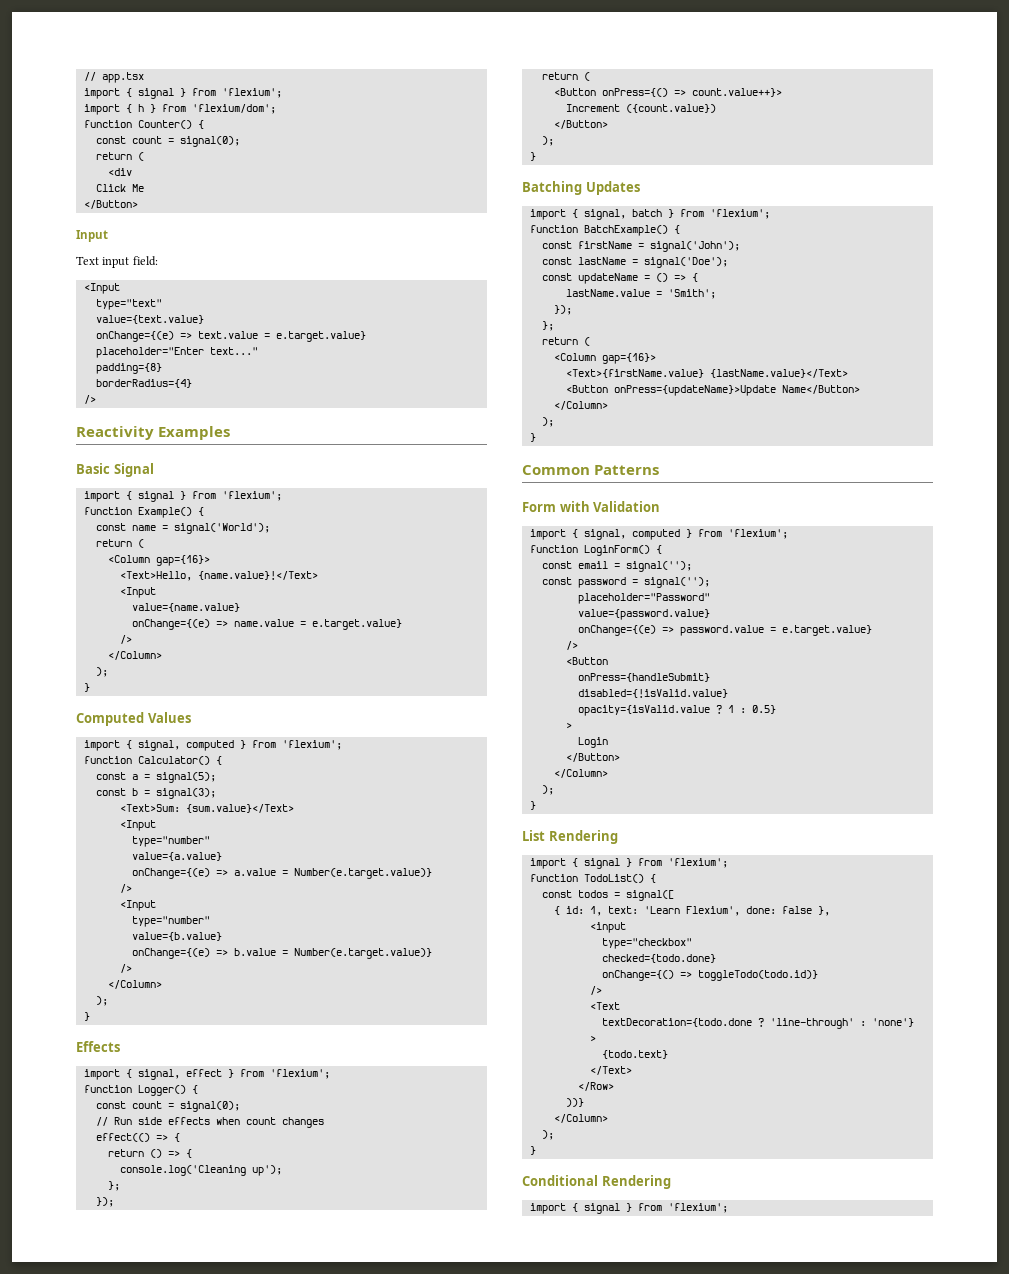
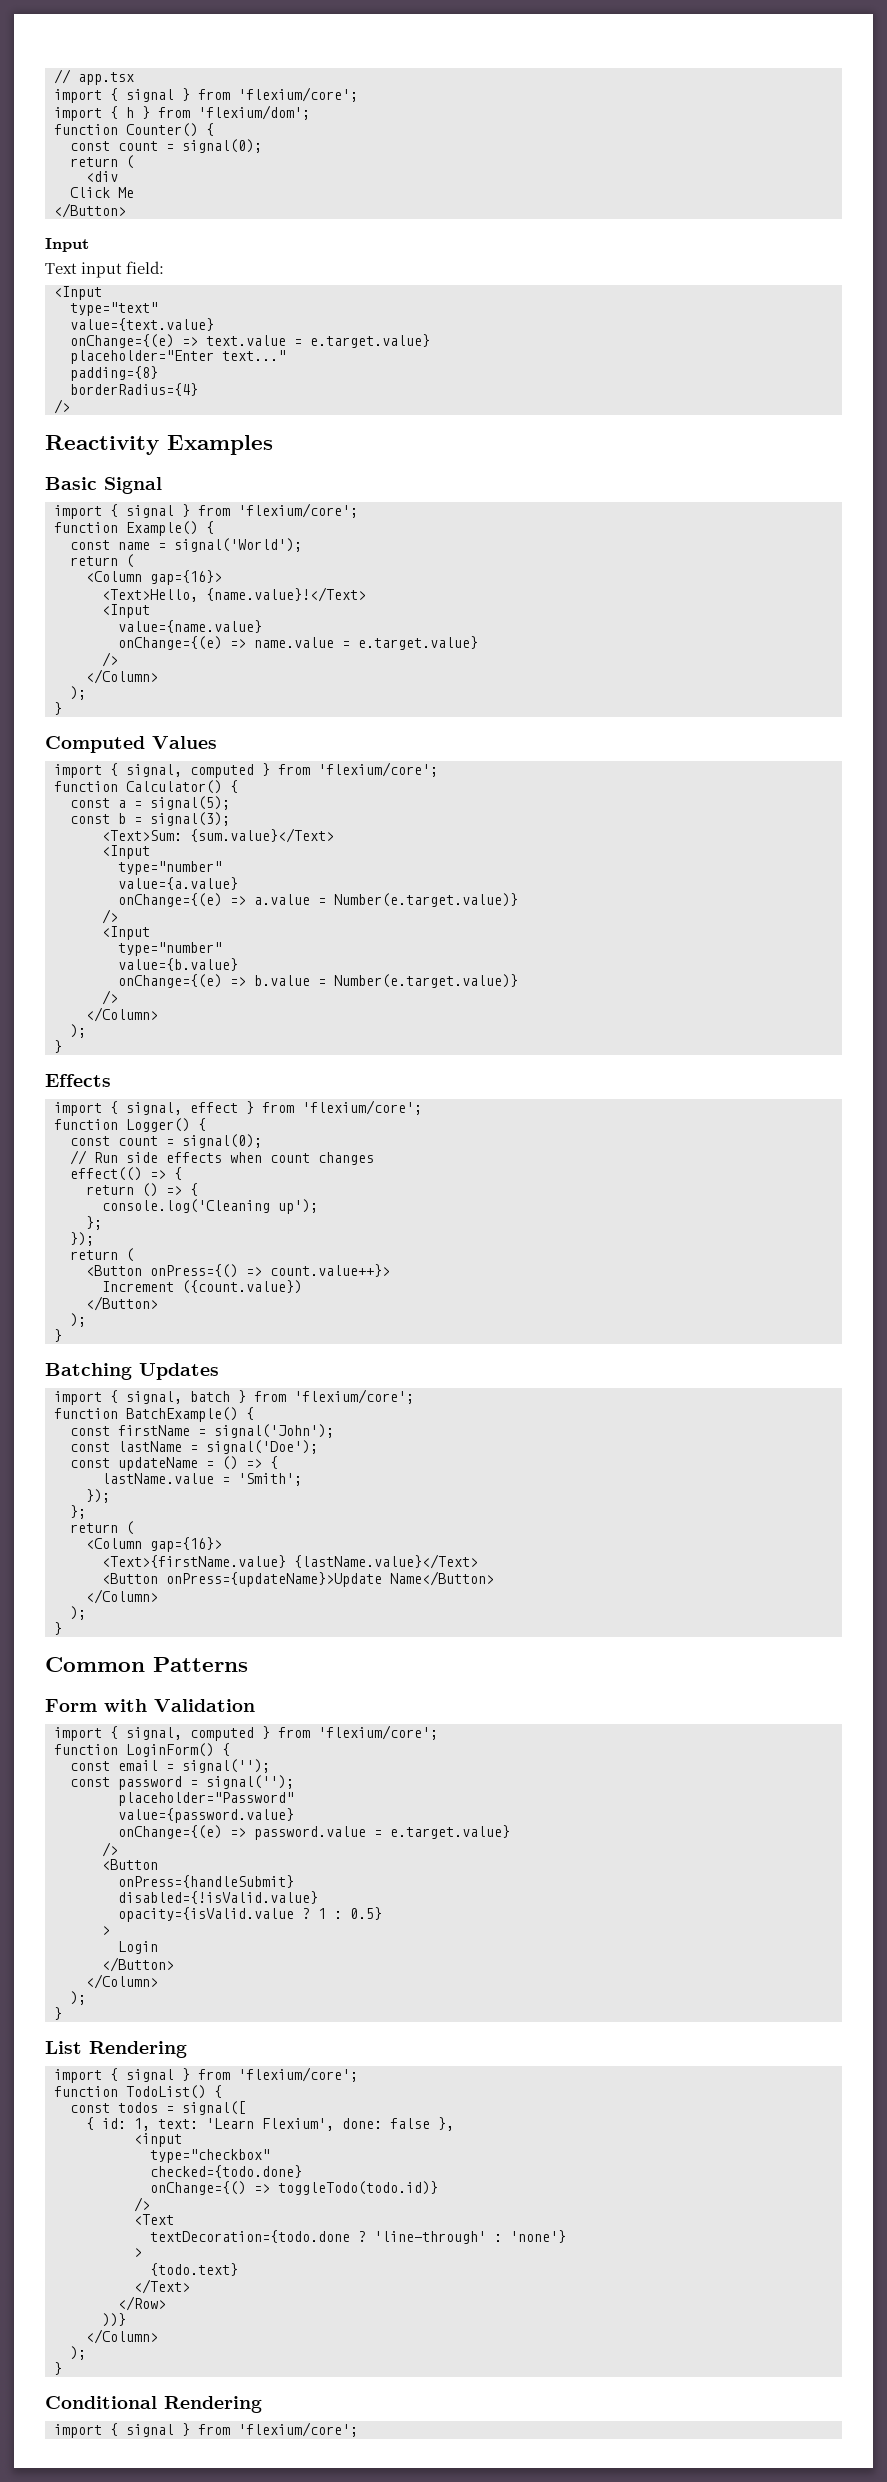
  // app.tsx
- import { signal } from 'flexium';
+ import { signal } from 'flexium/core';
  Basic Signal
- import { signal } from 'flexium';
+ import { signal } from 'flexium/core';
  Computed Values
- import { signal, computed } from 'flexium';
+ import { signal, computed } from 'flexium/core';
- import { signal, effect } from 'flexium';
+ import { signal, effect } from 'flexium/core';
- import { signal, batch } from 'flexium';
+ import { signal, batch } from 'flexium/core';
  Form with Validation
- import { signal, computed } from 'flexium';
+ import { signal, computed } from 'flexium/core';
  List Rendering
- import { signal } from 'flexium';
+ import { signal } from 'flexium/core';
  Conditional Rendering
- import { signal } from 'flexium';
+ import { signal } from 'flexium/core';

